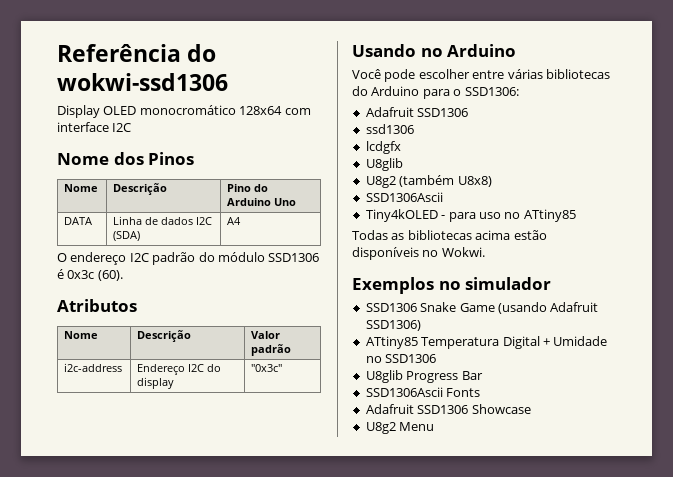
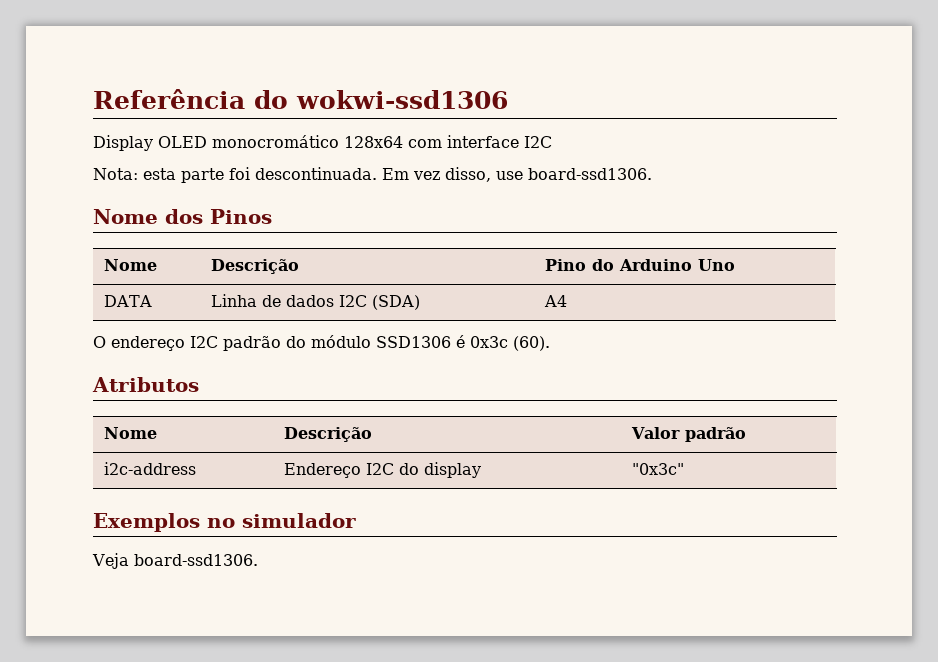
+ Nota: esta parte foi descontinuada. Em vez disso, use board-ssd1306.
- Usando no Arduino
- Você pode escolher entre várias bibliotecas do Arduino para o SSD1306:
- Adafruit SSD1306
- ssd1306
- lcdgfx
- U8glib
- U8g2 (também U8x8)
- SSD1306Ascii
- Tiny4kOLED - para uso no ATtiny85
- Todas as bibliotecas acima estão disponíveis no Wokwi.
  Exemplos no simulador
- SSD1306 Snake Game (usando Adafruit SSD1306)
- ATtiny85 Temperatura Digital + Umidade no SSD1306
- U8glib Progress Bar
- SSD1306Ascii Fonts
- Adafruit SSD1306 Showcase
- U8g2 Menu
+ Veja board-ssd1306.

